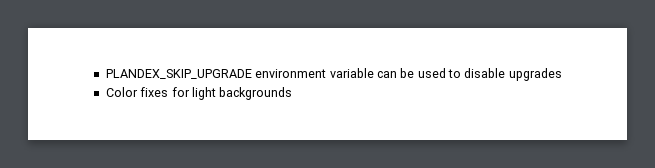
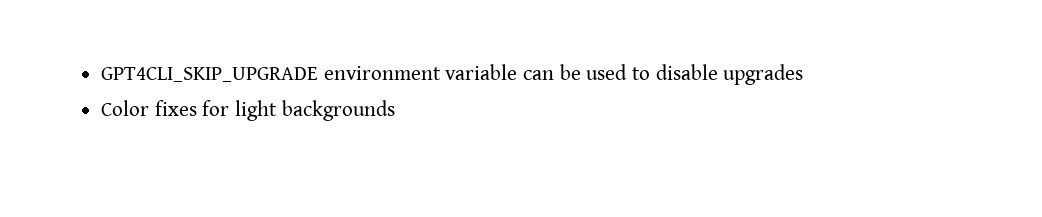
- PLANDEX_SKIP_UPGRADE environment variable can be used to disable upgrades
+ GPT4CLI_SKIP_UPGRADE environment variable can be used to disable upgrades

